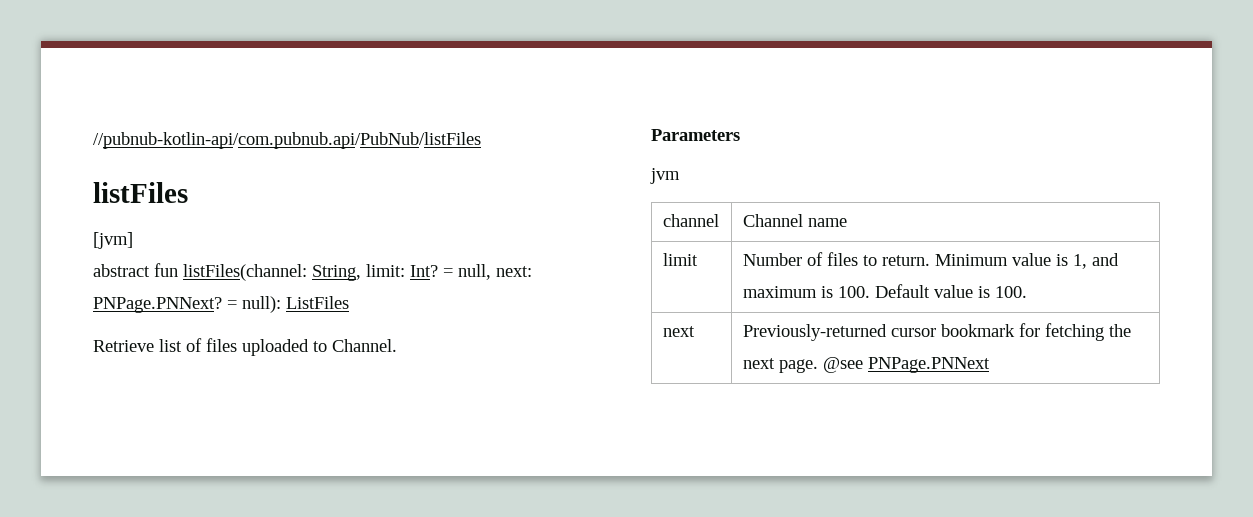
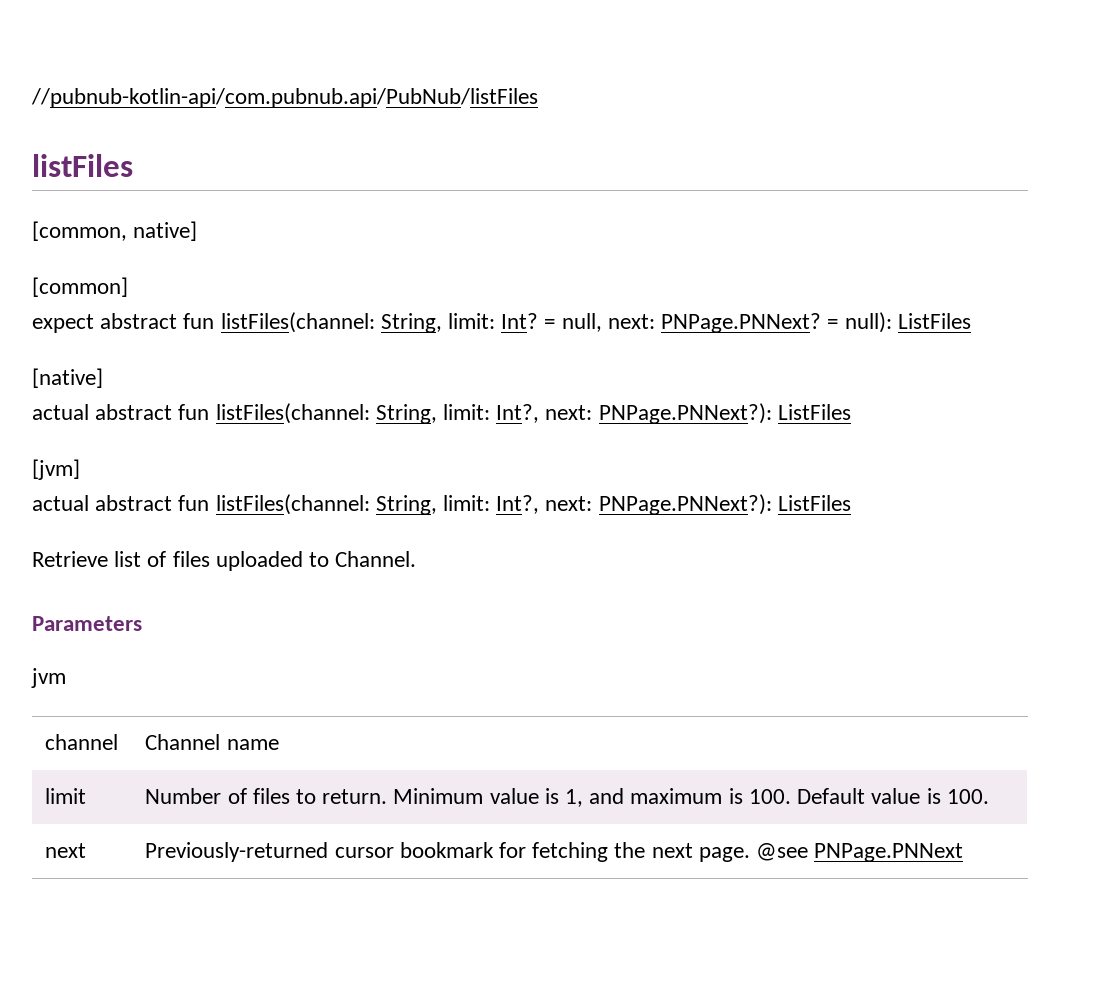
- [jvm]
- abstract fun listFiles(channel: String, limit: Int?
+ [common, native]
+ [common]
+ expect abstract fun listFiles(channel: String, limit: Int?
+ [native]
+ actual abstract fun listFiles(channel: String, limit: Int?, next: PNPage.PNNext?): ListFiles
+ [jvm]
+ actual abstract fun listFiles(channel: String, limit: Int?, next: PNPage.PNNext?): ListFiles

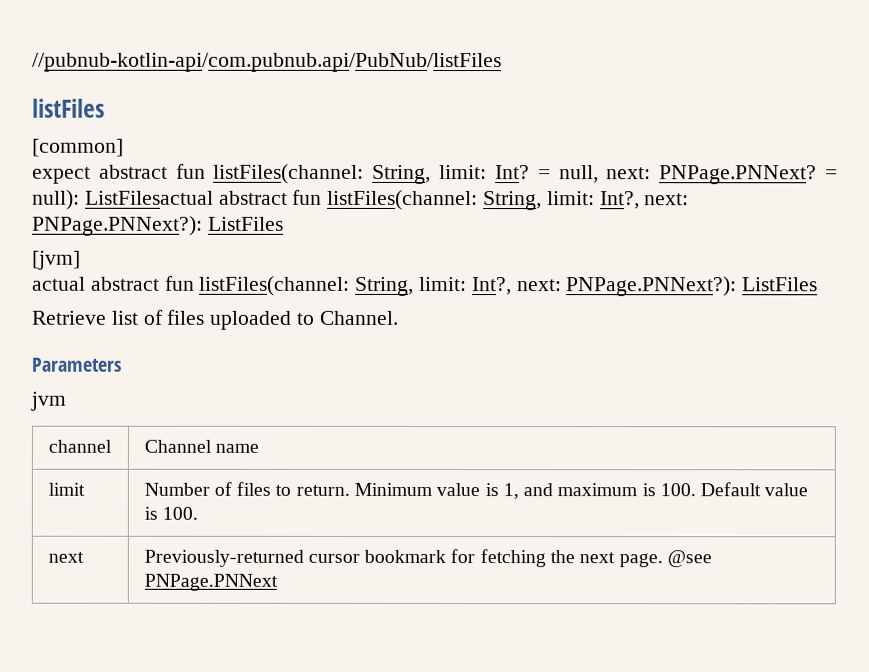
- [common, native]
- = null): ListFiles
- [native]
- actual abstract fun listFiles(channel: String, limit: Int?, next: PNPage.PNNext?): ListFiles
+ = null): ListFilesactual abstract fun listFiles(channel: String, limit: Int?, next: PNPage.PNNext?): ListFiles

